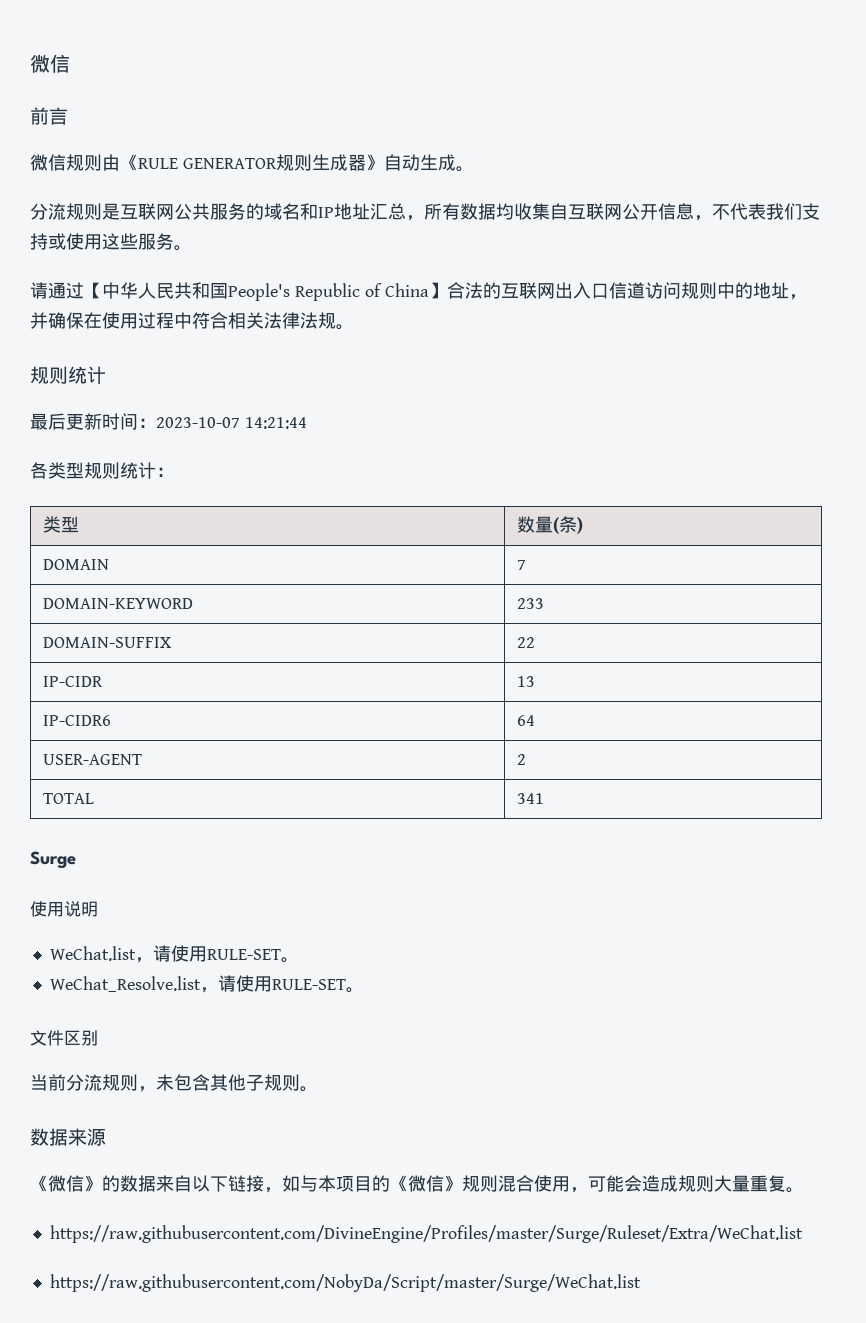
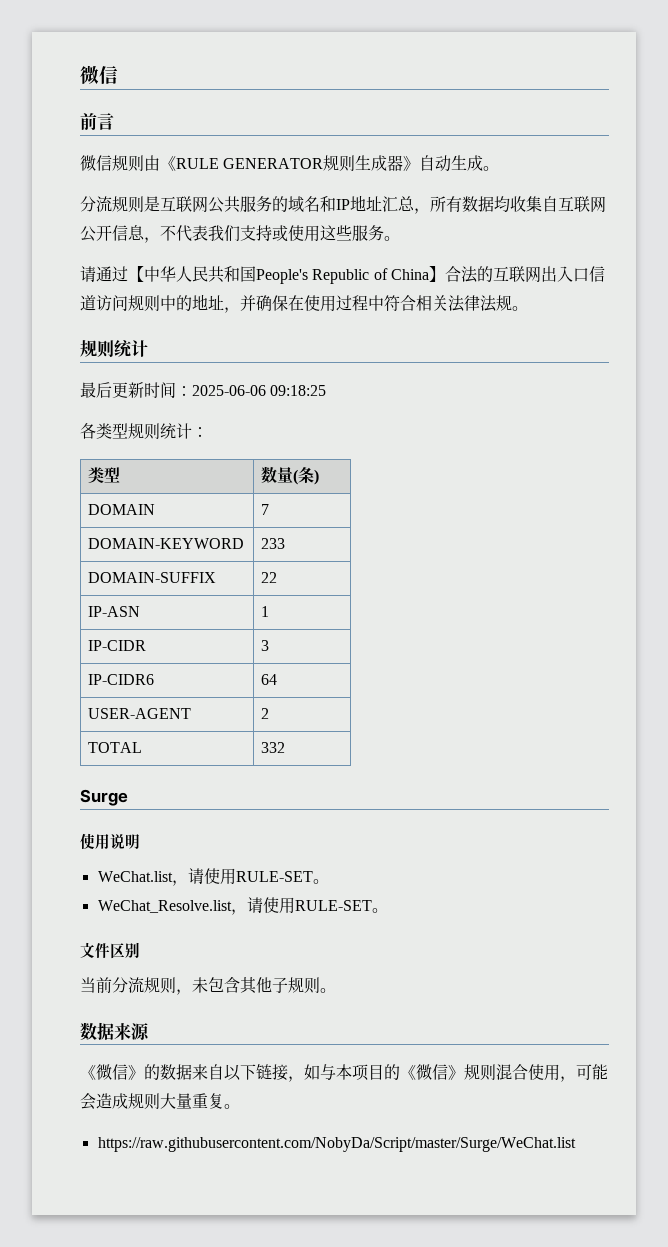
- 最后更新时间：2023-10-07 14:21:44
+ 最后更新时间：2025-06-06 09:18:25
+ IP-ASN | 1
- IP-CIDR | 13
+ IP-CIDR | 3
- TOTAL | 341
+ TOTAL | 332
- https://raw.githubusercontent.com/DivineEngine/Profiles/master/Surge/Ruleset/Extra/WeChat.list

